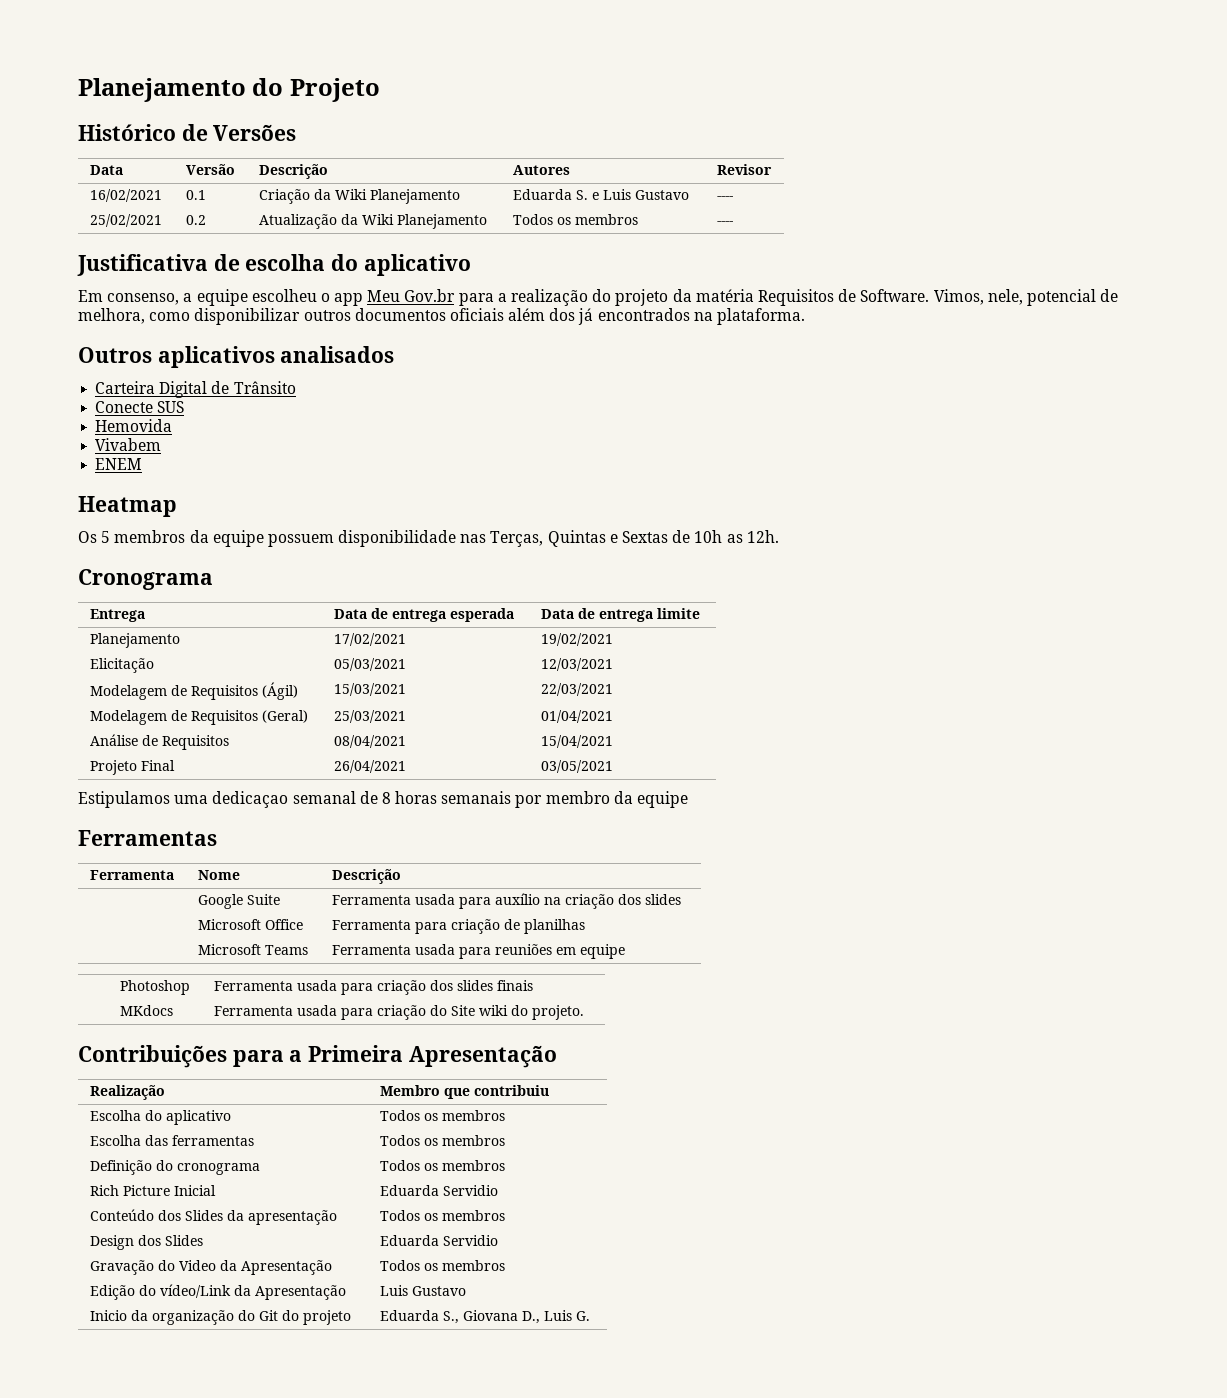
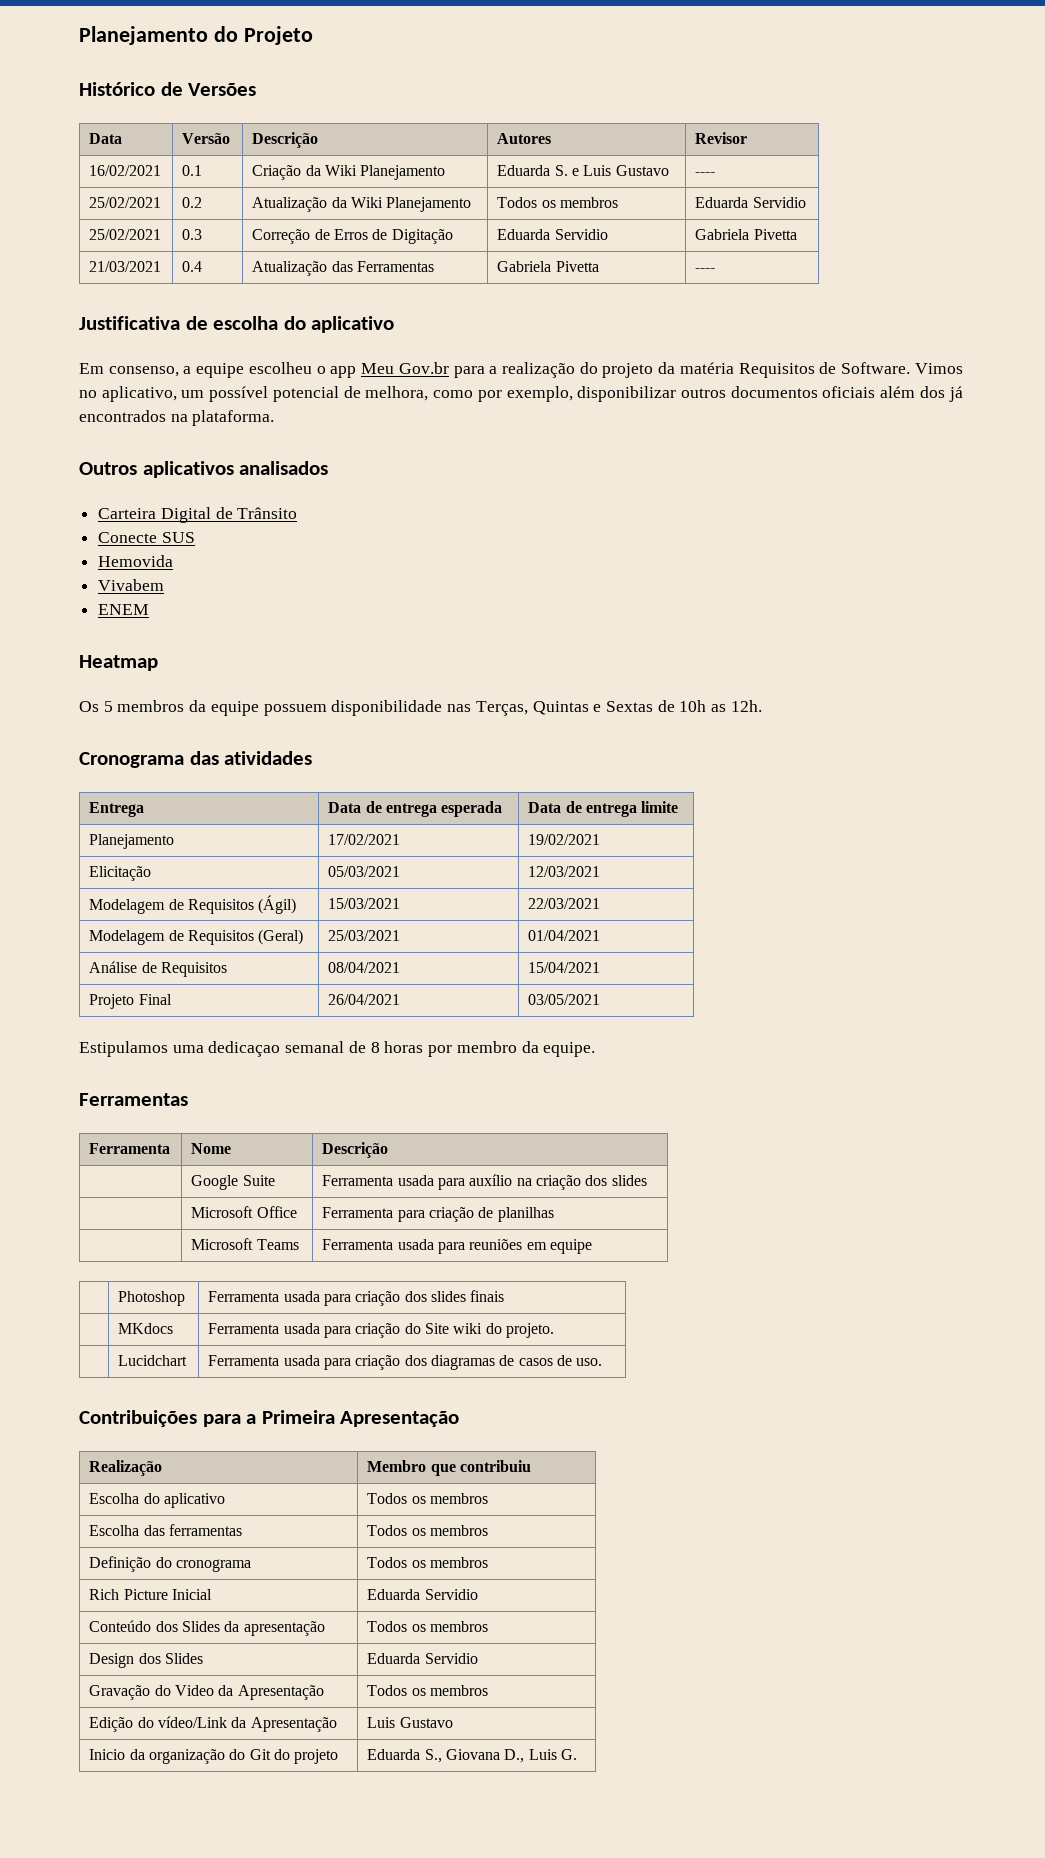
- 25/02/2021 | 0.2 | Atualização da Wiki Planejamento | Todos os membros | ----
+ 25/02/2021 | 0.2 | Atualização da Wiki Planejamento | Todos os membros | Eduarda Servidio
+ 25/02/2021 | 0.3 | Correção de Erros de Digitação | Eduarda Servidio | Gabriela Pivetta
+ 21/03/2021 | 0.4 | Atualização das Ferramentas | Gabriela Pivetta | ----
- Vimos, nele, potencial de melhora, como disponibilizar outros documentos oficiais além dos já encontrados na plataforma.
+ Vimos no aplicativo, um possível potencial de melhora, como por exemplo, disponibilizar outros documentos oficiais além dos já encontrados na plataforma.
- Cronograma
+ Cronograma das atividades
- Estipulamos uma dedicaçao semanal de 8 horas semanais por membro da equipe
+ Estipulamos uma dedicaçao semanal de 8 horas por membro da equipe.
+ | Lucidchart | Ferramenta usada para criação dos diagramas de casos de uso.

